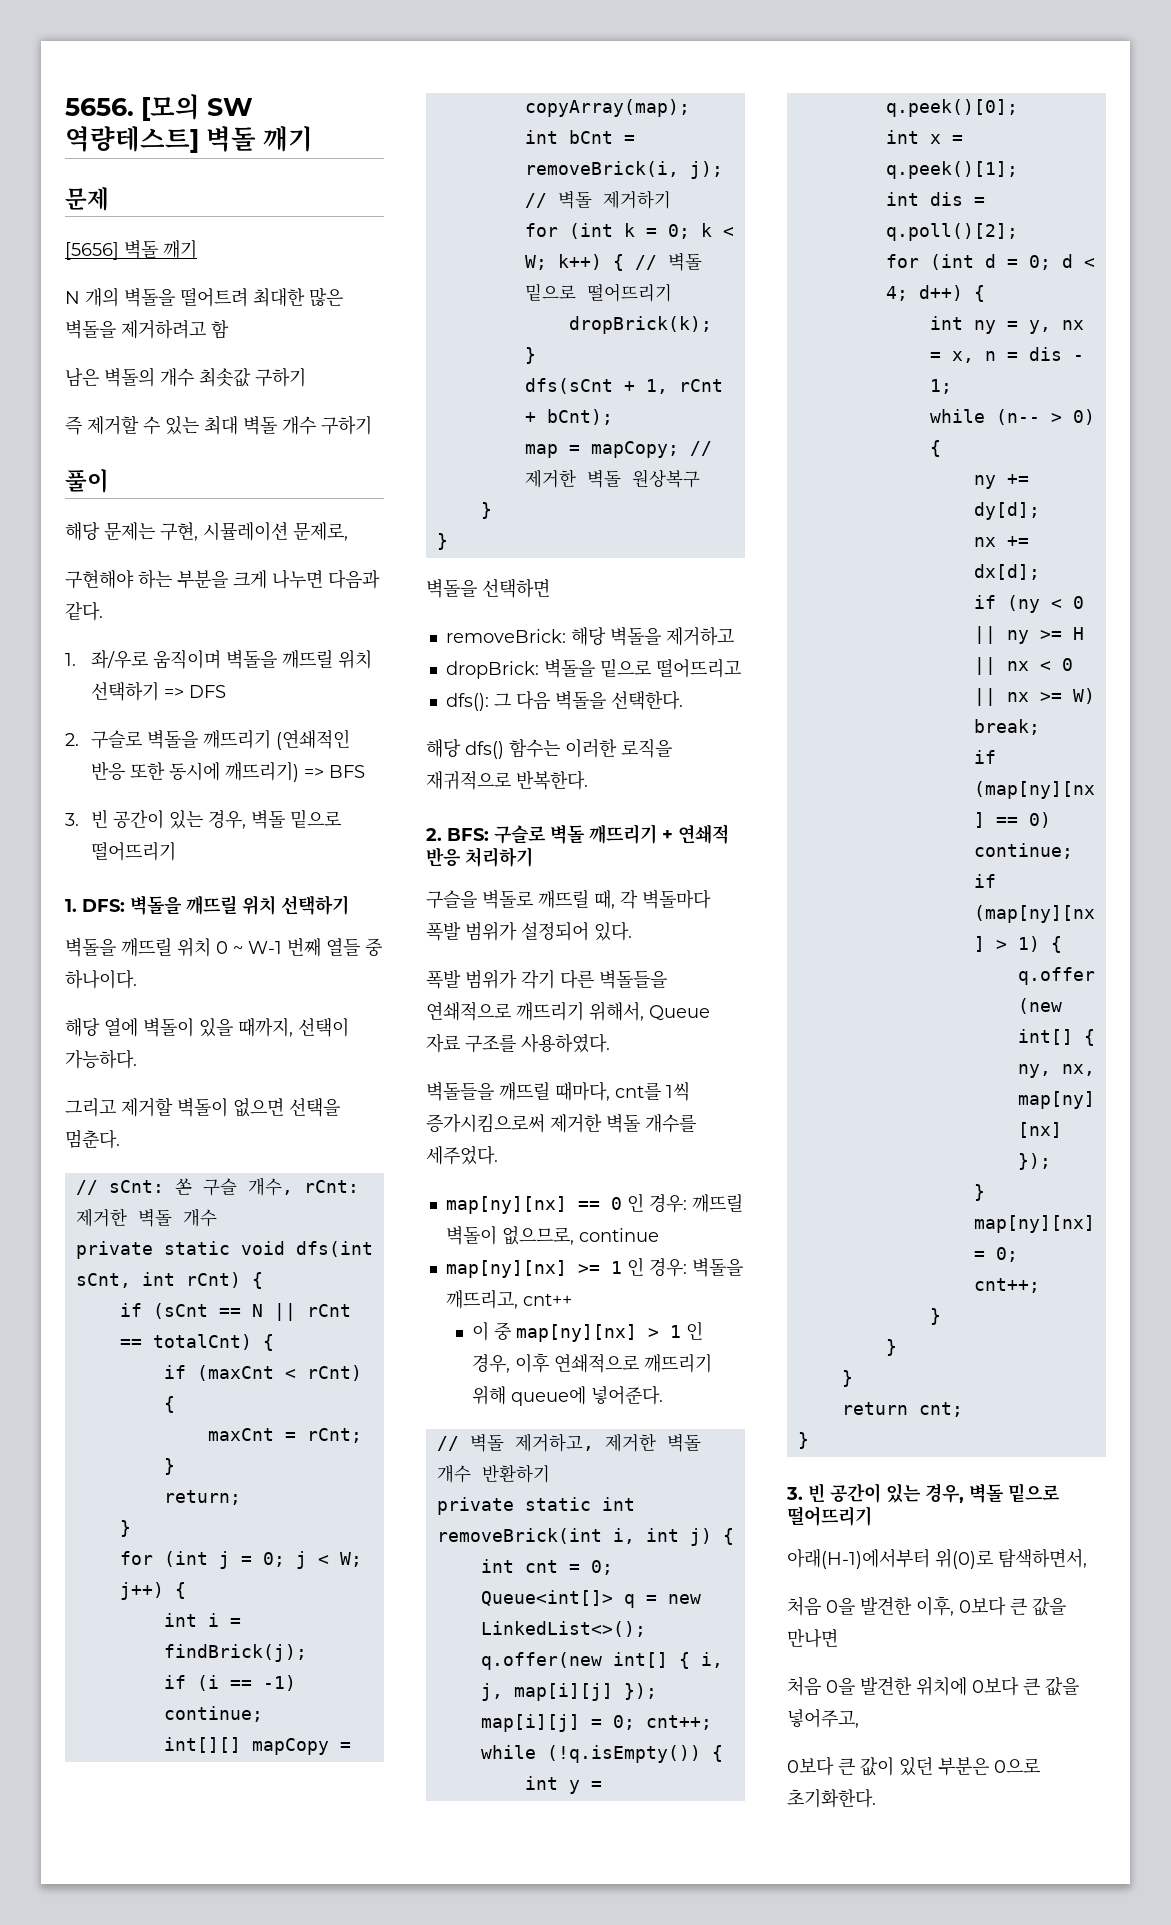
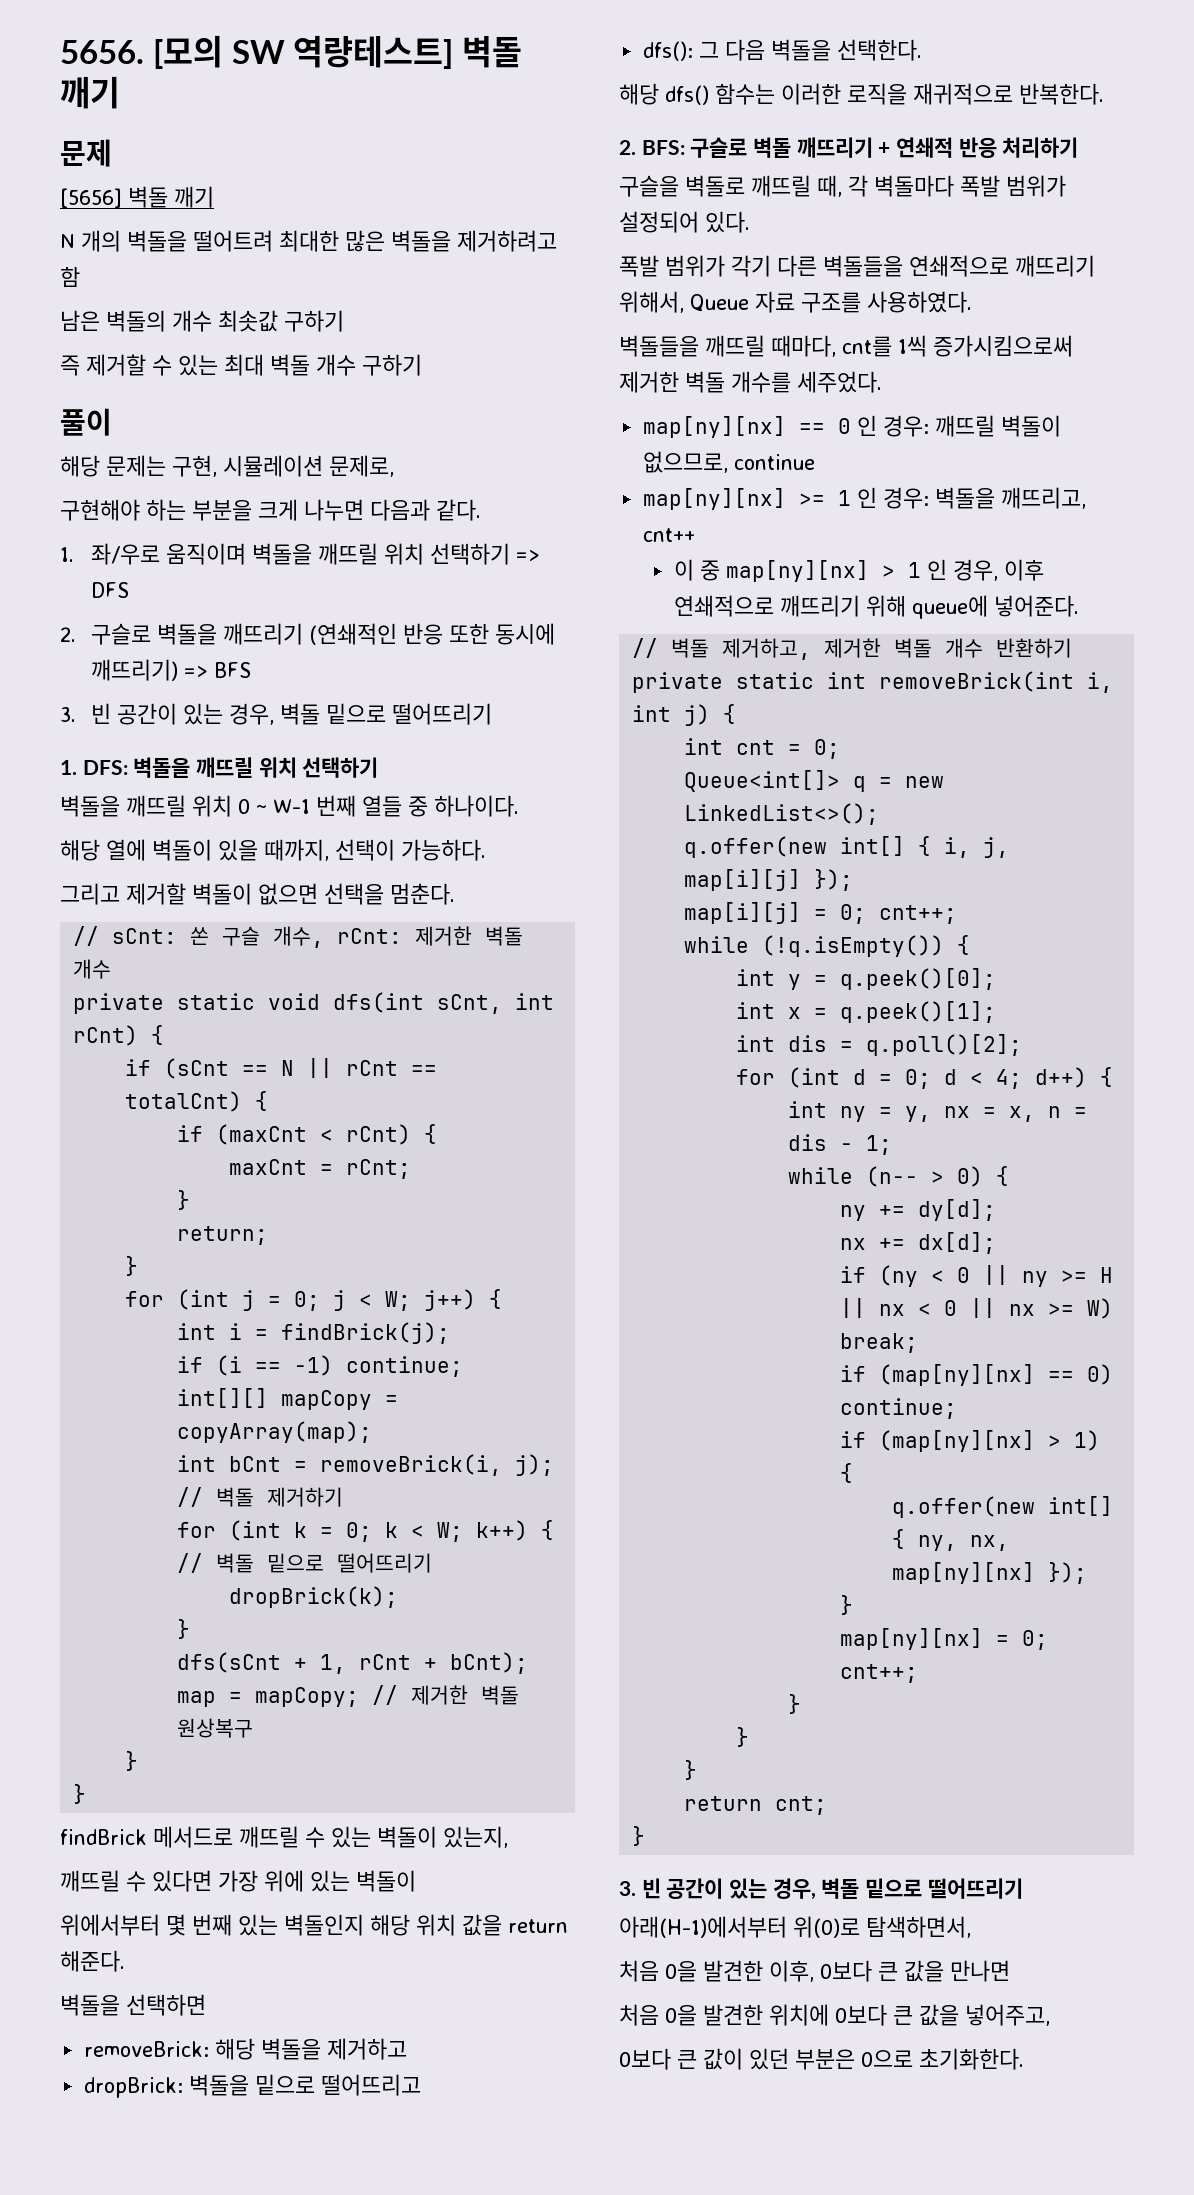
+ findBrick 메서드로 깨뜨릴 수 있는 벽돌이 있는지,
+ 깨뜨릴 수 있다면 가장 위에 있는 벽돌이
+ 위에서부터 몇 번째 있는 벽돌인지 해당 위치 값을 return 해준다.

